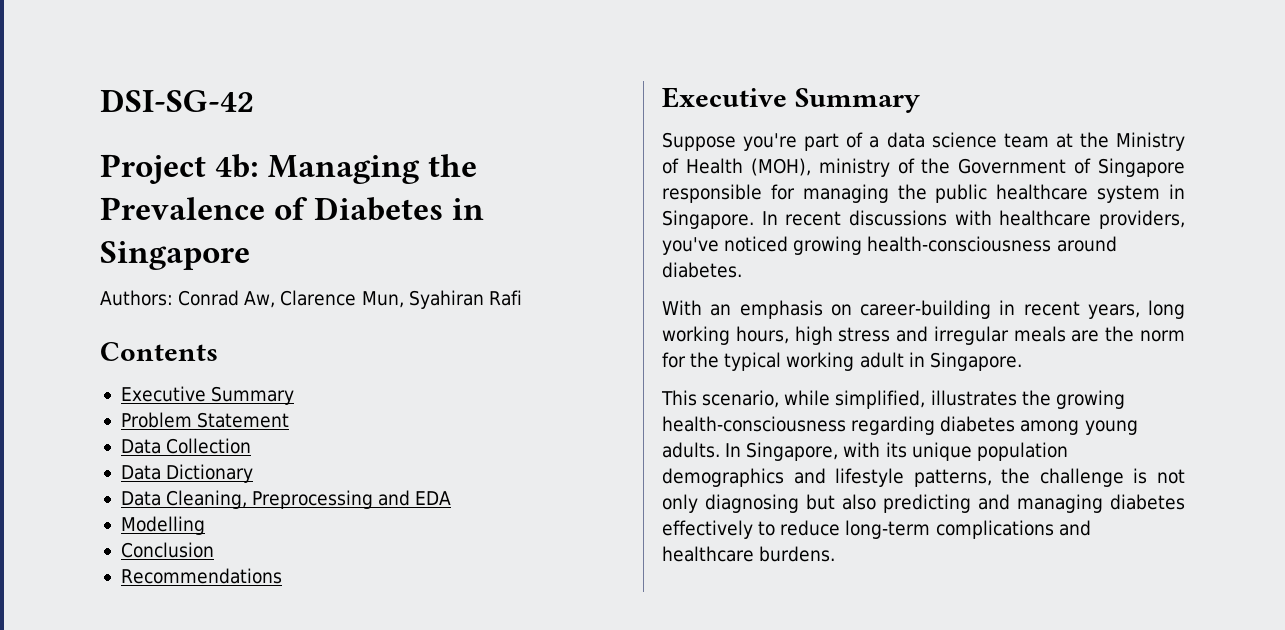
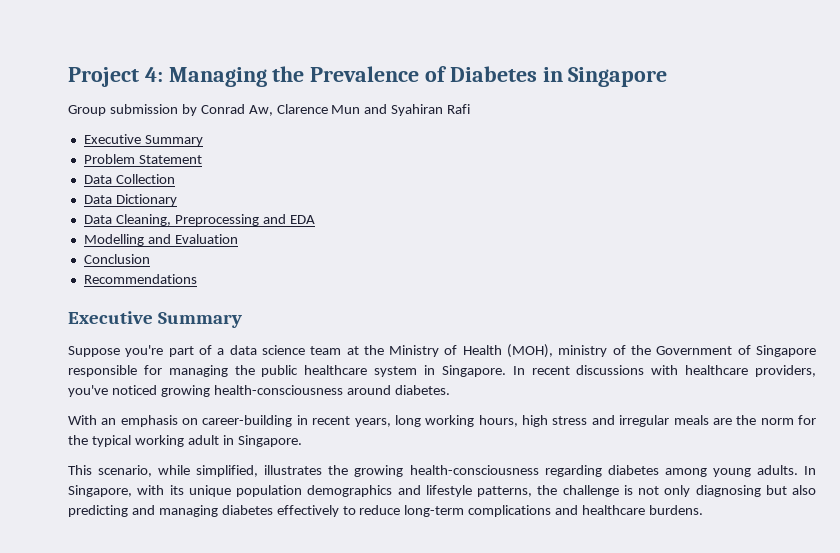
- DSI-SG-42
- Project 4b: Managing the Prevalence of Diabetes in Singapore
+ Project 4: Managing the Prevalence of Diabetes in Singapore
- Authors: Conrad Aw, Clarence Mun, Syahiran Rafi
+ Group submission by Conrad Aw, Clarence Mun and Syahiran Rafi
- Contents
- Modelling
+ Modelling and Evaluation

